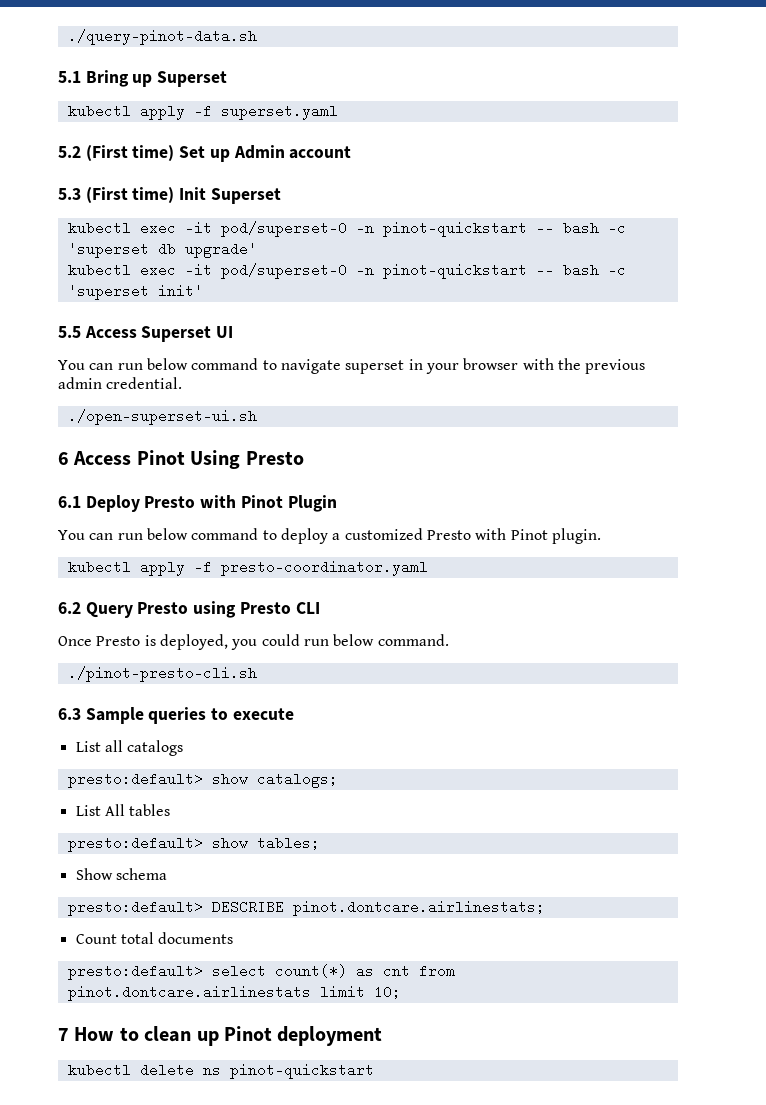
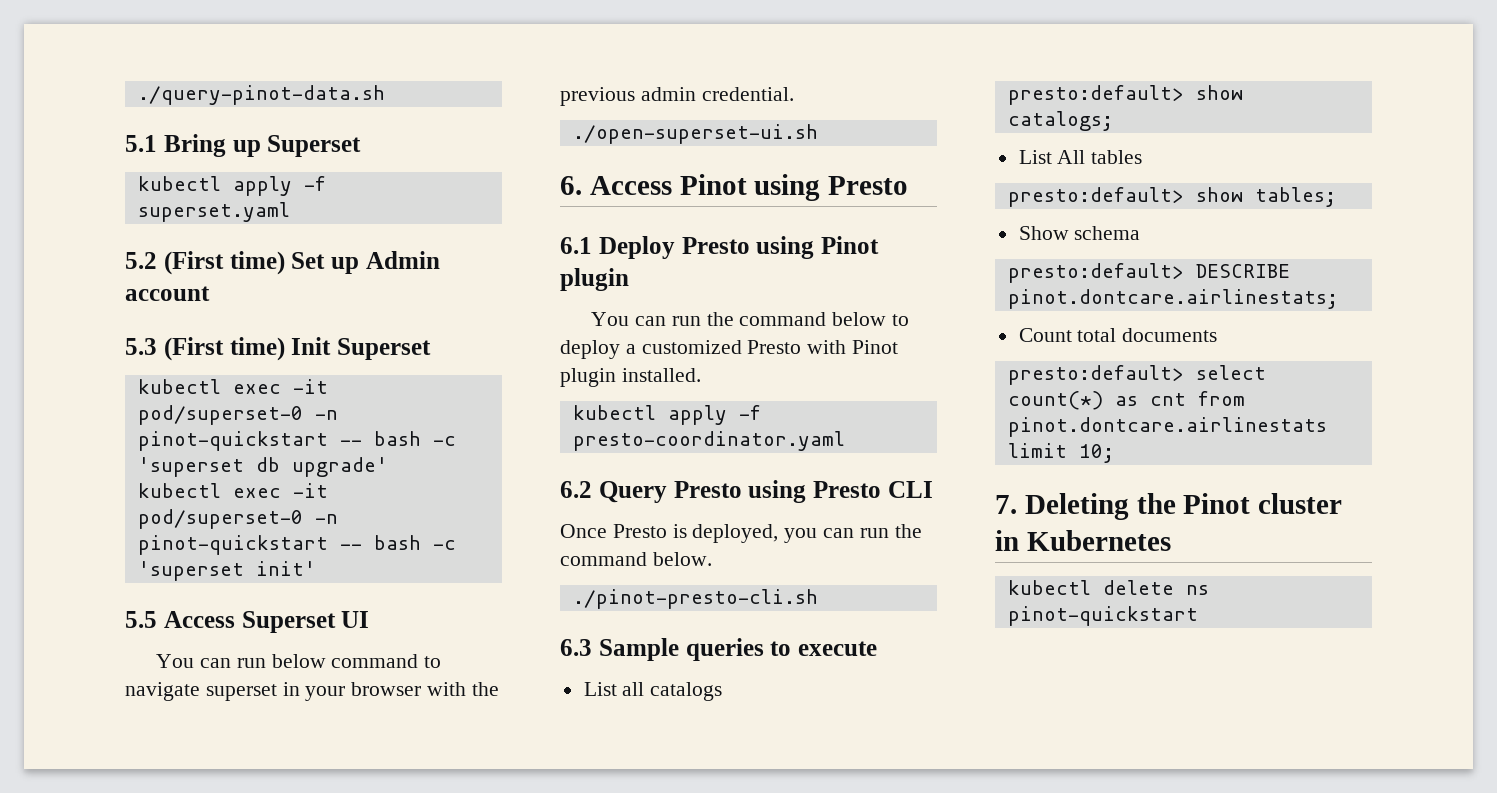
- 6 Access Pinot Using Presto
+ 6. Access Pinot using Presto
- 6.1 Deploy Presto with Pinot Plugin
- You can run below command to deploy a customized Presto with Pinot plugin.
+ 6.1 Deploy Presto using Pinot plugin
+ You can run the command below to deploy a customized Presto with Pinot plugin installed.
- Once Presto is deployed, you could run below command.
+ Once Presto is deployed, you can run the command below.
- 7 How to clean up Pinot deployment
+ 7. Deleting the Pinot cluster in Kubernetes

